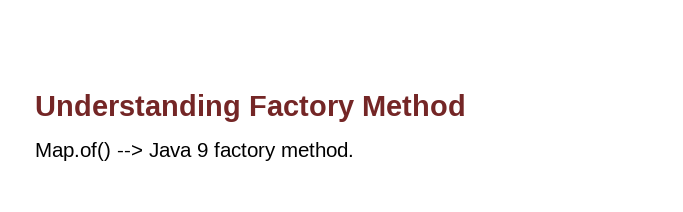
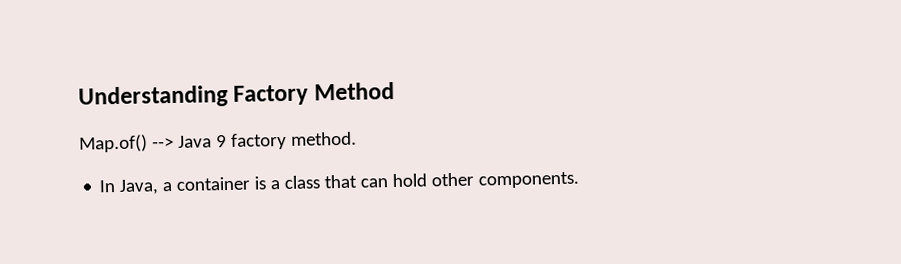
+ In Java, a container is a class that can hold other components.

